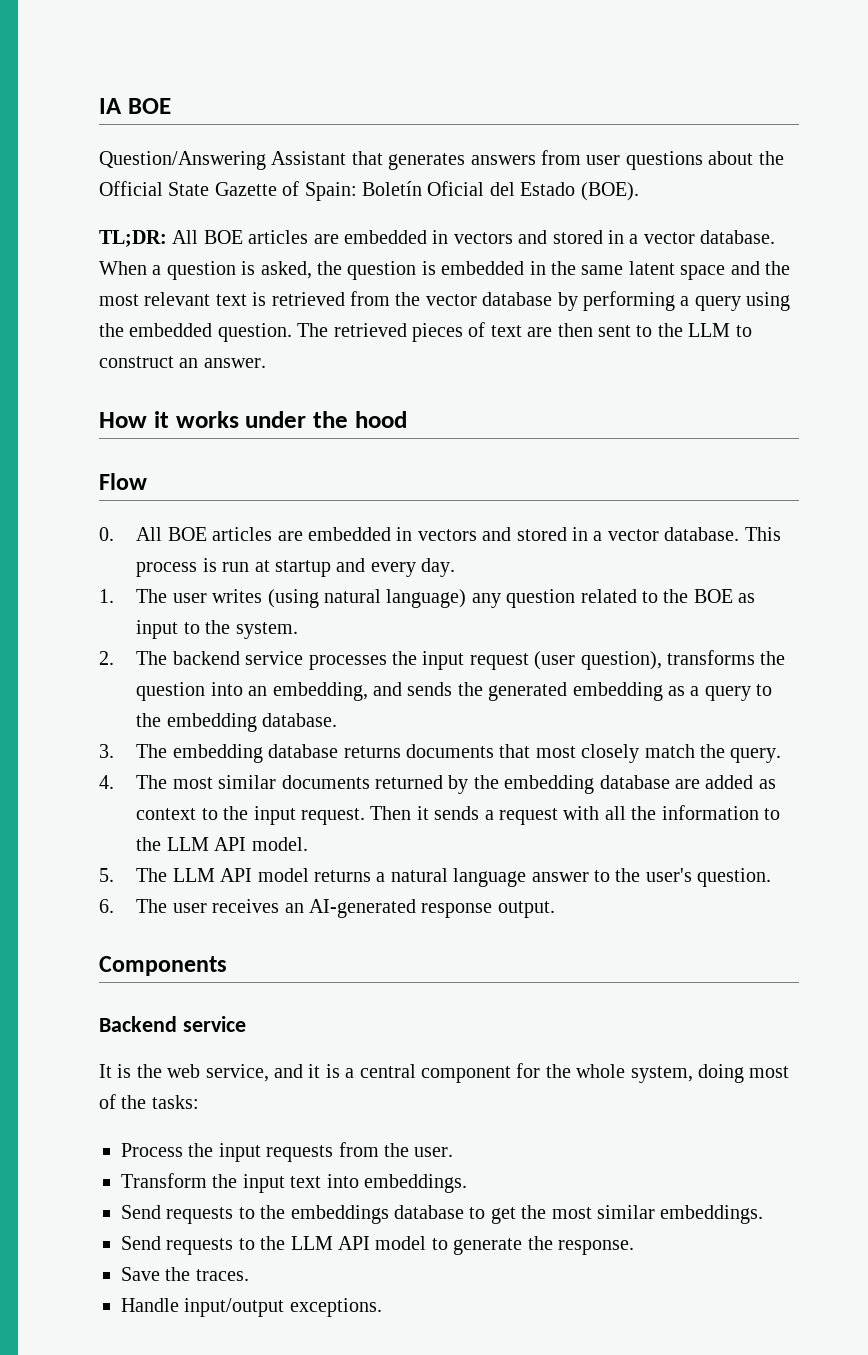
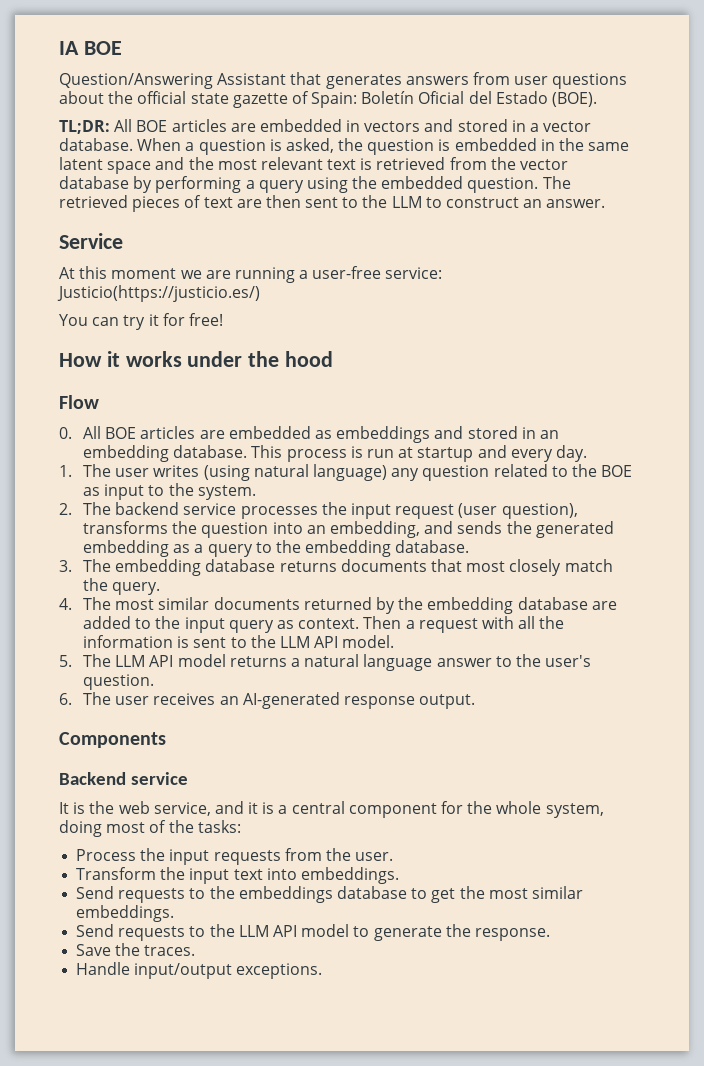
- Question/Answering Assistant that generates answers from user questions about the Official State Gazette of Spain: Boletín Oficial del Estado (BOE).
+ Question/Answering Assistant that generates answers from user questions about the official state gazette of Spain: Boletín Oficial del Estado (BOE).
+ Service
+ At this moment we are running a user-free service: Justicio(https://justicio.es/)
+ You can try it for free!
- 0. All BOE articles are embedded in vectors and stored in a vector database.
+ 0. All BOE articles are embedded as embeddings and stored in an embedding database.
- 4. The most similar documents returned by the embedding database are added as context to the input request. Then it sends a request with all the information to the LLM API model.
+ 4. The most similar documents returned by the embedding database are added to the input query as context. Then a request with all the information is sent to the LLM API model.

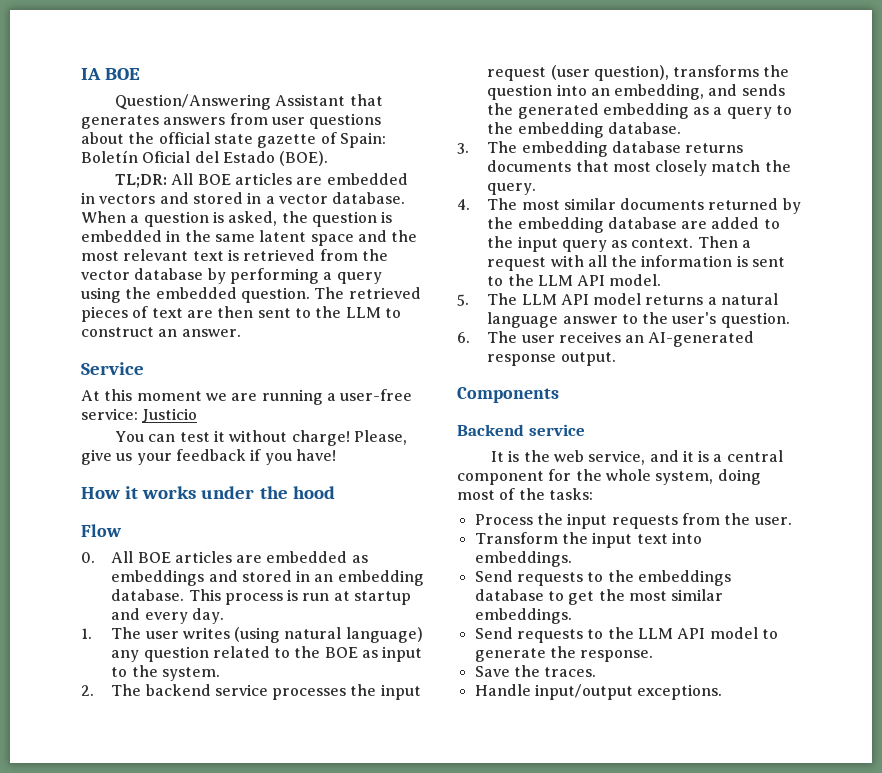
- At this moment we are running a user-free service: Justicio(https://justicio.es/)
+ At this moment we are running a user-free service: Justicio
- You can try it for free!
+ You can test it without charge! Please, give us your feedback if you have!

